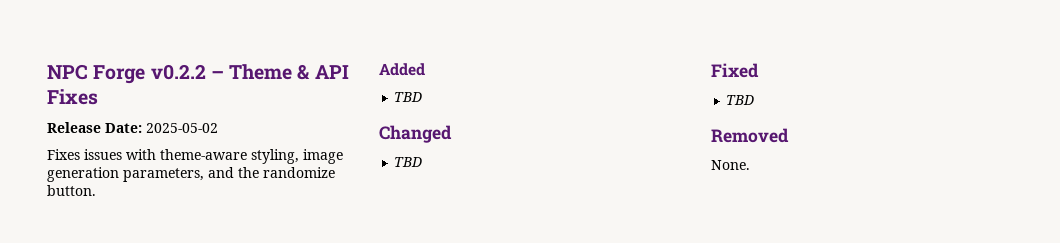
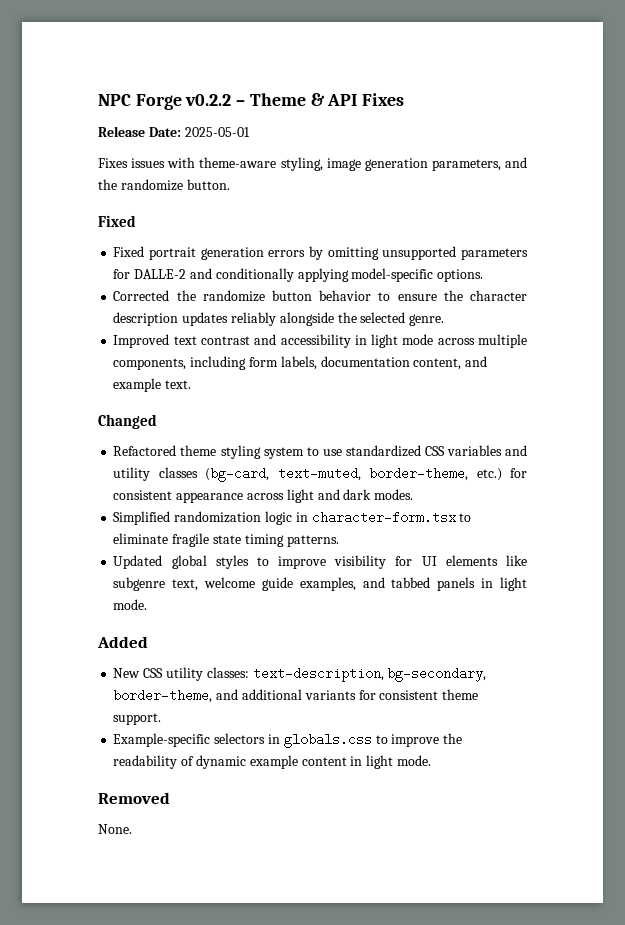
- Release Date: 2025-05-02
+ Release Date: 2025-05-01
  Fixes issues with theme-aware styling, image generation parameters, and the randomize button.
+ Fixed
+ Fixed portrait generation errors by omitting unsupported parameters for DALL·E-2 and conditionally applying model-specific options.
+ Corrected the randomize button behavior to ensure the character description updates reliably alongside the selected genre.
+ Improved text contrast and accessibility in light mode across multiple components, including form labels, documentation content, and example text.
+ Changed
+ Refactored theme styling system to use standardized CSS variables and utility classes (bg-card, text-muted, border-theme, etc.) for consistent appearance across light and dark modes.
+ Simplified randomization logic in character-form.tsx to eliminate fragile state timing patterns.
+ Updated global styles to improve visibility for UI elements like subgenre text, welcome guide examples, and tabbed panels in light mode.
  Added
- TBD
- Changed
- TBD
- Fixed
- TBD
+ New CSS utility classes: text-description, bg-secondary, border-theme, and additional variants for consistent theme support.
+ Example-specific selectors in globals.css to improve the readability of dynamic example content in light mode.

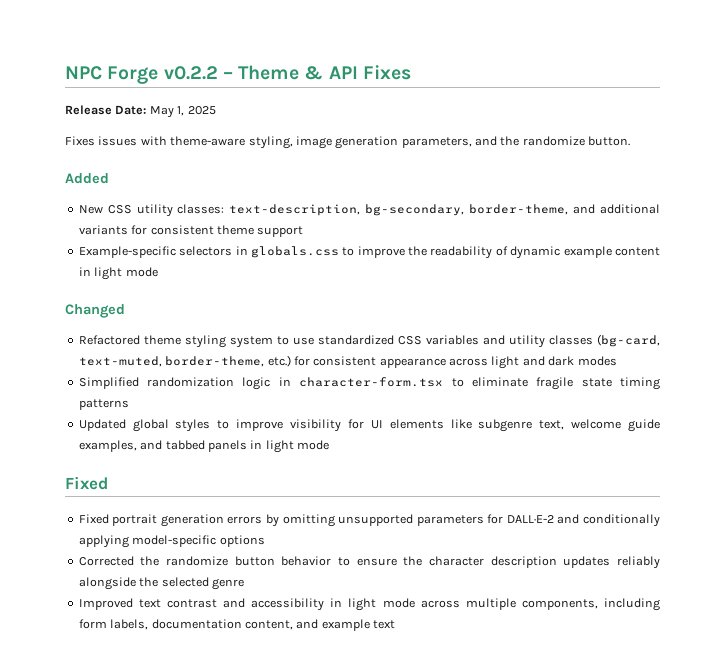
- Release Date: 2025-05-01
+ Release Date: May 1, 2025
  Fixes issues with theme-aware styling, image generation parameters, and the randomize button.
- Fixed
- Fixed portrait generation errors by omitting unsupported parameters for DALL·E-2 and conditionally applying model-specific options.
- Corrected the randomize button behavior to ensure the character description updates reliably alongside the selected genre.
- Improved text contrast and accessibility in light mode across multiple components, including form labels, documentation content, and example text.
+ Added
+ New CSS utility classes: text-description, bg-secondary, border-theme, and additional variants for consistent theme support
+ Example-specific selectors in globals.css to improve the readability of dynamic example content in light mode
- Refactored theme styling system to use standardized CSS variables and utility classes (bg-card, text-muted, border-theme, etc.) for consistent appearance across light and dark modes.
+ Refactored theme styling system to use standardized CSS variables and utility classes (bg-card, text-muted, border-theme, etc.) for consistent appearance across light and dark modes
- Simplified randomization logic in character-form.tsx to eliminate fragile state timing patterns.
+ Simplified randomization logic in character-form.tsx to eliminate fragile state timing patterns
- Updated global styles to improve visibility for UI elements like subgenre text, welcome guide examples, and tabbed panels in light mode.
- Added
- New CSS utility classes: text-description, bg-secondary, border-theme, and additional variants for consistent theme support.
- Example-specific selectors in globals.css to improve the readability of dynamic example content in light mode.
- Removed
- None.
+ Updated global styles to improve visibility for UI elements like subgenre text, welcome guide examples, and tabbed panels in light mode
+ Fixed
+ Fixed portrait generation errors by omitting unsupported parameters for DALL·E-2 and conditionally applying model-specific options
+ Corrected the randomize button behavior to ensure the character description updates reliably alongside the selected genre
+ Improved text contrast and accessibility in light mode across multiple components, including form labels, documentation content, and example text

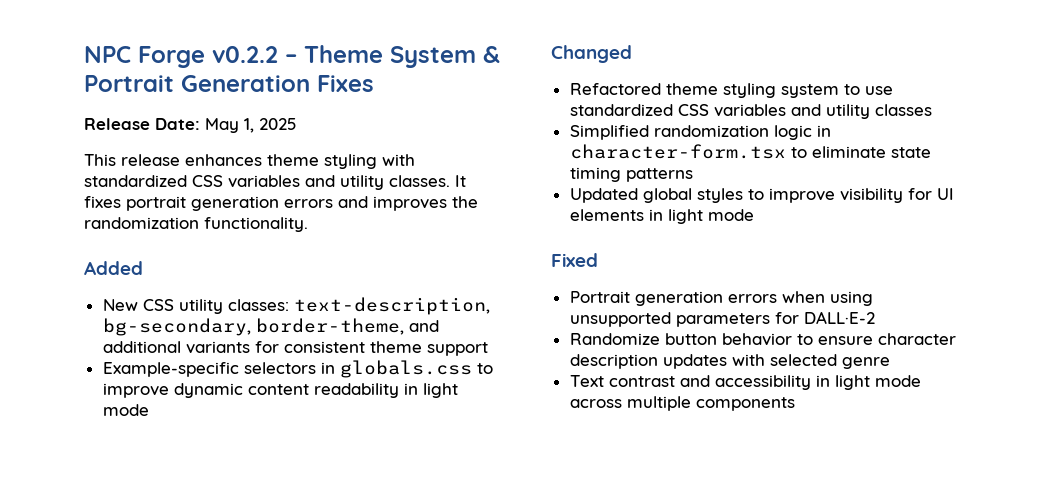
- NPC Forge v0.2.2 – Theme & API Fixes
+ NPC Forge v0.2.2 – Theme System & Portrait Generation Fixes
- Fixes issues with theme-aware styling, image generation parameters, and the randomize button.
+ This release enhances theme styling with standardized CSS variables and utility classes. It fixes portrait generation errors and improves the randomization functionality.
- Example-specific selectors in globals.css to improve the readability of dynamic example content in light mode
+ Example-specific selectors in globals.css to improve dynamic content readability in light mode
- Refactored theme styling system to use standardized CSS variables and utility classes (bg-card, text-muted, border-theme, etc.) for consistent appearance across light and dark modes
+ Refactored theme styling system to use standardized CSS variables and utility classes
- Simplified randomization logic in character-form.tsx to eliminate fragile state timing patterns
+ Simplified randomization logic in character-form.tsx to eliminate state timing patterns
- Updated global styles to improve visibility for UI elements like subgenre text, welcome guide examples, and tabbed panels in light mode
+ Updated global styles to improve visibility for UI elements in light mode
  Fixed
- Fixed portrait generation errors by omitting unsupported parameters for DALL·E-2 and conditionally applying model-specific options
- Corrected the randomize button behavior to ensure the character description updates reliably alongside the selected genre
+ Portrait generation errors when using unsupported parameters for DALL·E-2
+ Randomize button behavior to ensure character description updates with selected genre
- Improved text contrast and accessibility in light mode across multiple components, including form labels, documentation content, and example text
+ Text contrast and accessibility in light mode across multiple components

